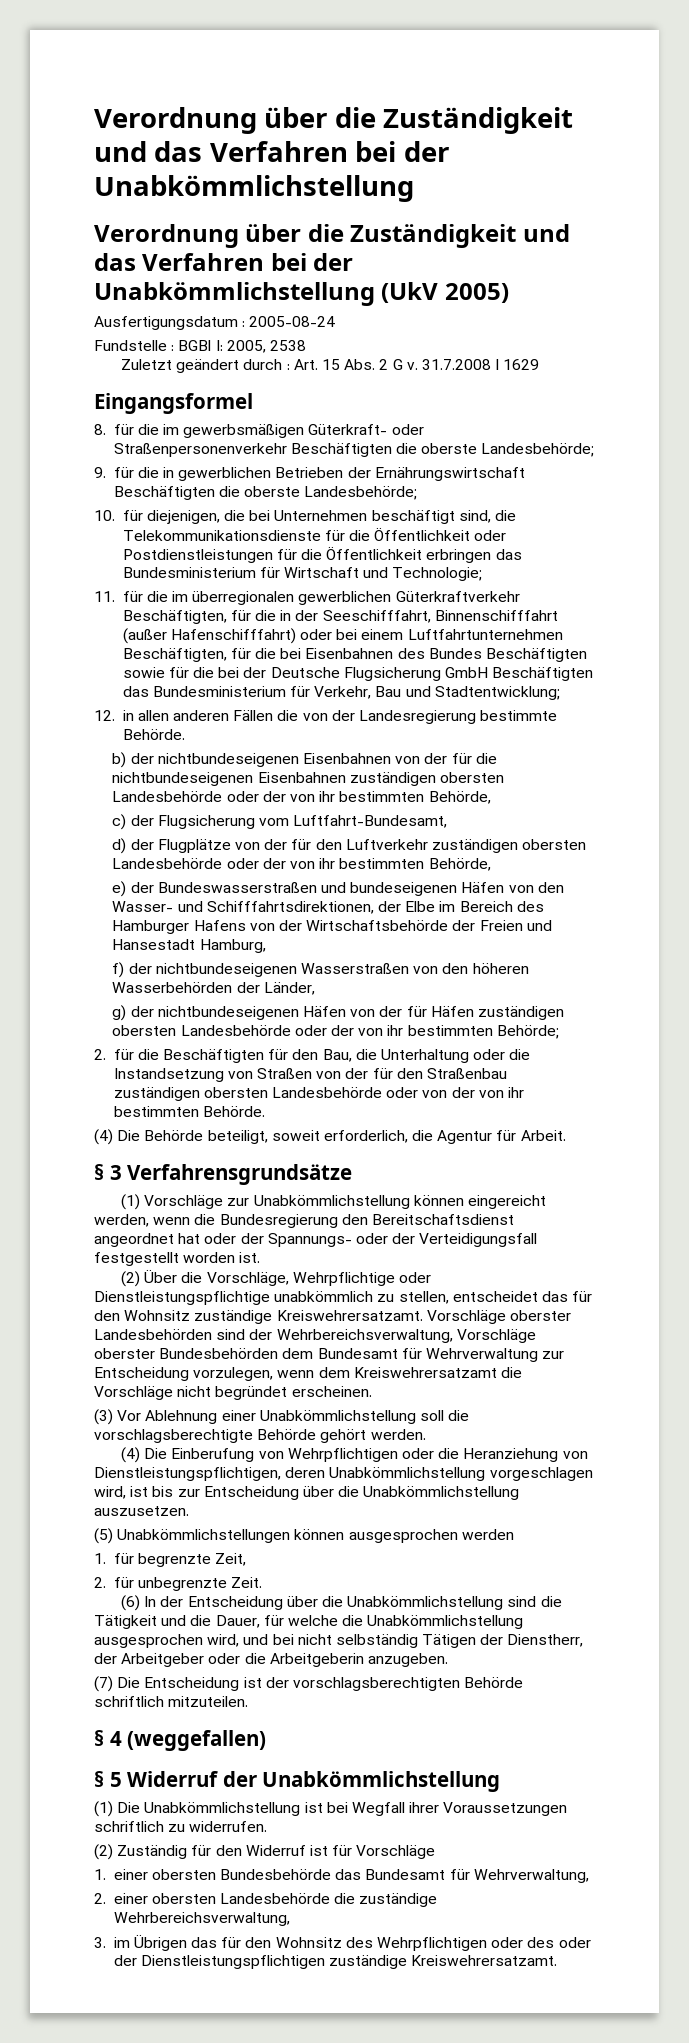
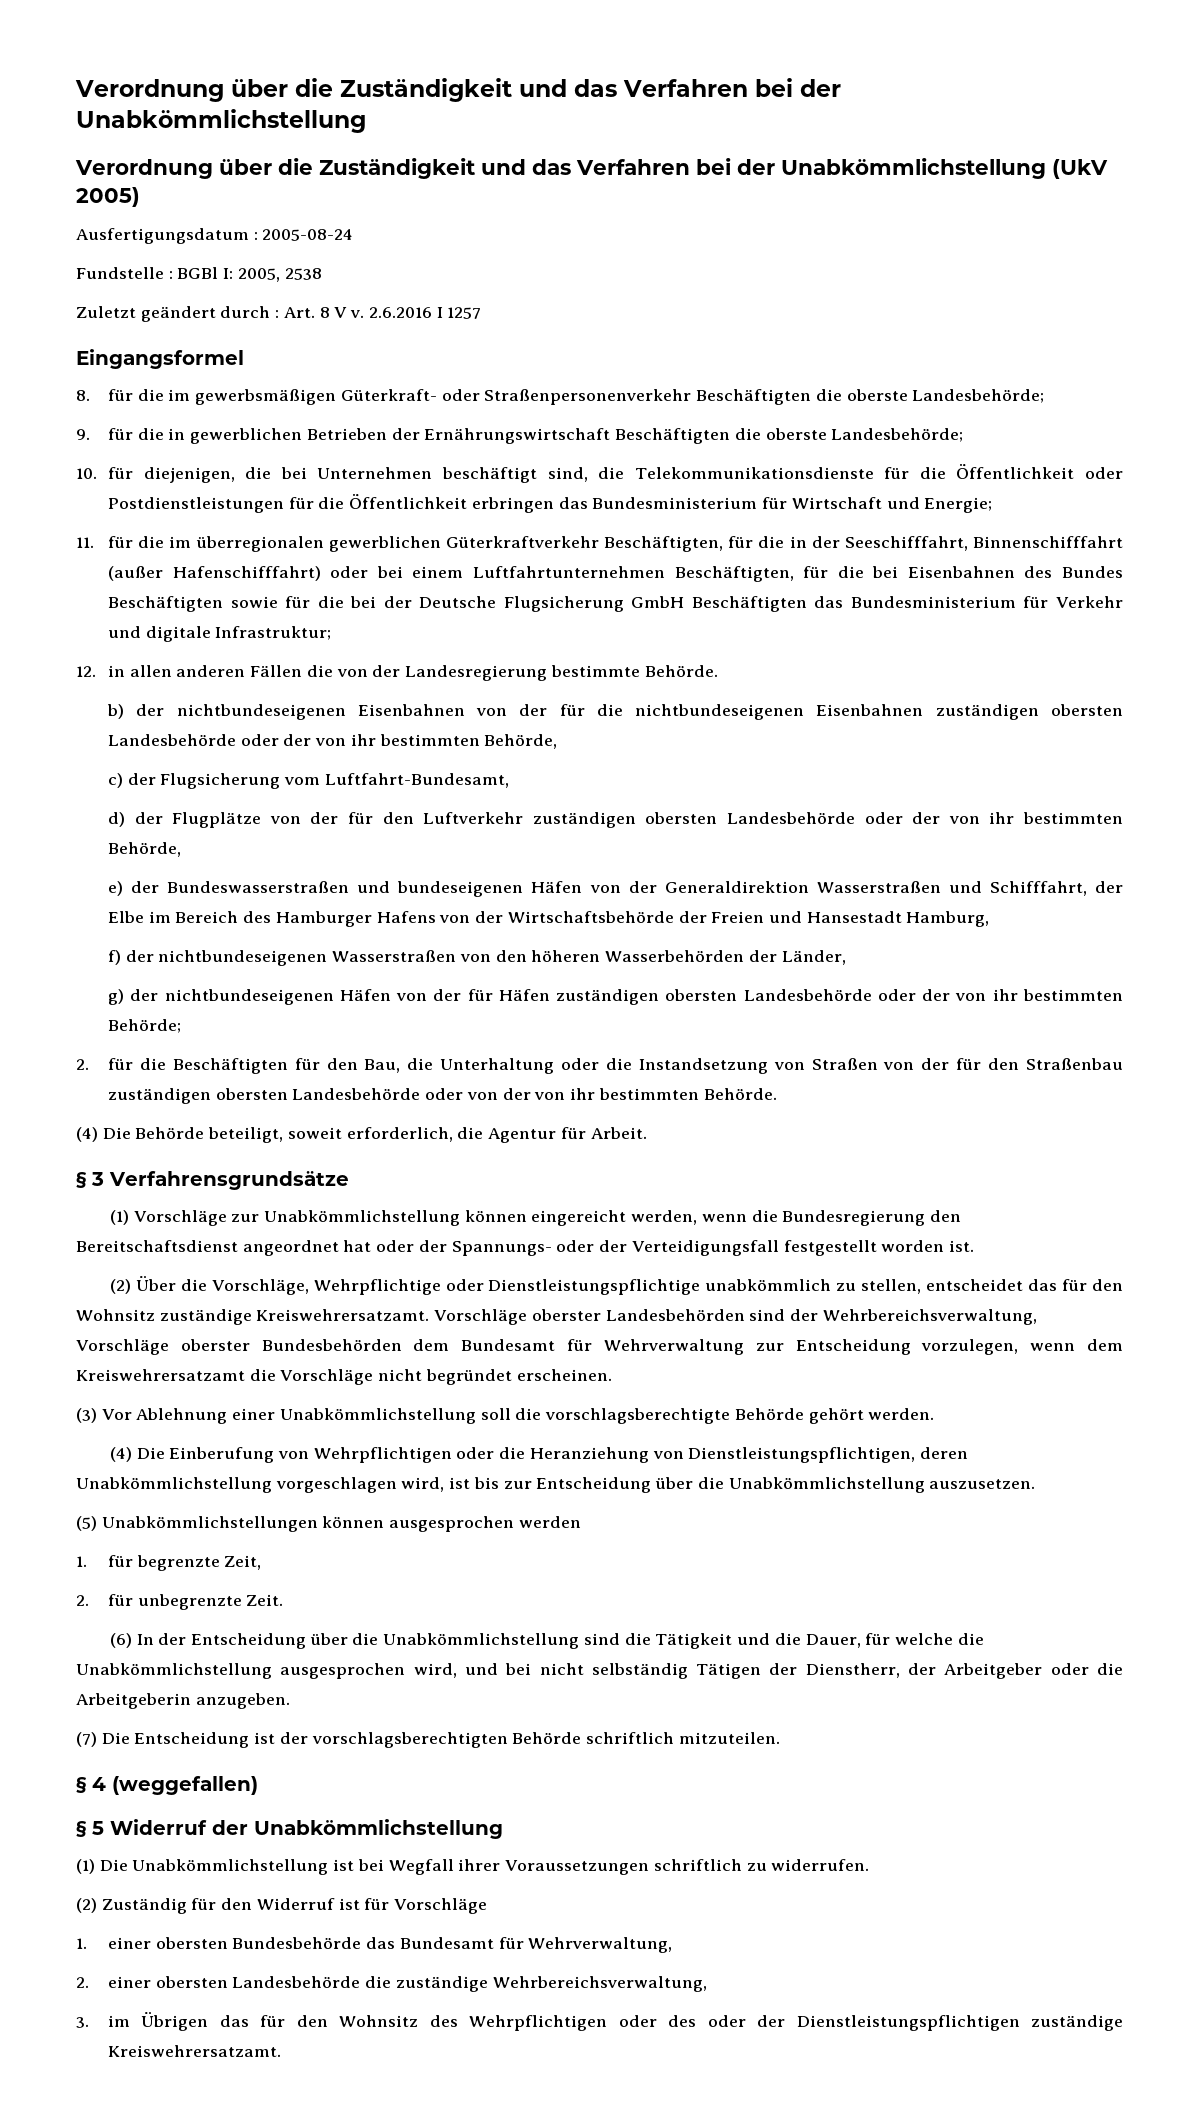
- Zuletzt geändert durch : Art. 15 Abs. 2 G v. 31.7.2008 I 1629
+ Zuletzt geändert durch : Art. 8 V v. 2.6.2016 I 1257
- 10. für diejenigen, die bei Unternehmen beschäftigt sind, die Telekommunikationsdienste für die Öffentlichkeit oder Postdienstleistungen für die Öffentlichkeit erbringen das Bundesministerium für Wirtschaft und Technologie;
+ 10. für diejenigen, die bei Unternehmen beschäftigt sind, die Telekommunikationsdienste für die Öffentlichkeit oder Postdienstleistungen für die Öffentlichkeit erbringen das Bundesministerium für Wirtschaft und Energie;
- 11. für die im überregionalen gewerblichen Güterkraftverkehr Beschäftigten, für die in der Seeschifffahrt, Binnenschifffahrt (außer Hafenschifffahrt) oder bei einem Luftfahrtunternehmen Beschäftigten, für die bei Eisenbahnen des Bundes Beschäftigten sowie für die bei der Deutsche Flugsicherung GmbH Beschäftigten das Bundesministerium für Verkehr, Bau und Stadtentwicklung;
+ 11. für die im überregionalen gewerblichen Güterkraftverkehr Beschäftigten, für die in der Seeschifffahrt, Binnenschifffahrt (außer Hafenschifffahrt) oder bei einem Luftfahrtunternehmen Beschäftigten, für die bei Eisenbahnen des Bundes Beschäftigten sowie für die bei der Deutsche Flugsicherung GmbH Beschäftigten das Bundesministerium für Verkehr und digitale Infrastruktur;
- e) der Bundeswasserstraßen und bundeseigenen Häfen von den Wasser- und Schifffahrtsdirektionen, der Elbe im Bereich des Hamburger Hafens von der Wirtschaftsbehörde der Freien und Hansestadt Hamburg,
+ e) der Bundeswasserstraßen und bundeseigenen Häfen von der Generaldirektion Wasserstraßen und Schifffahrt, der Elbe im Bereich des Hamburger Hafens von der Wirtschaftsbehörde der Freien und Hansestadt Hamburg,

